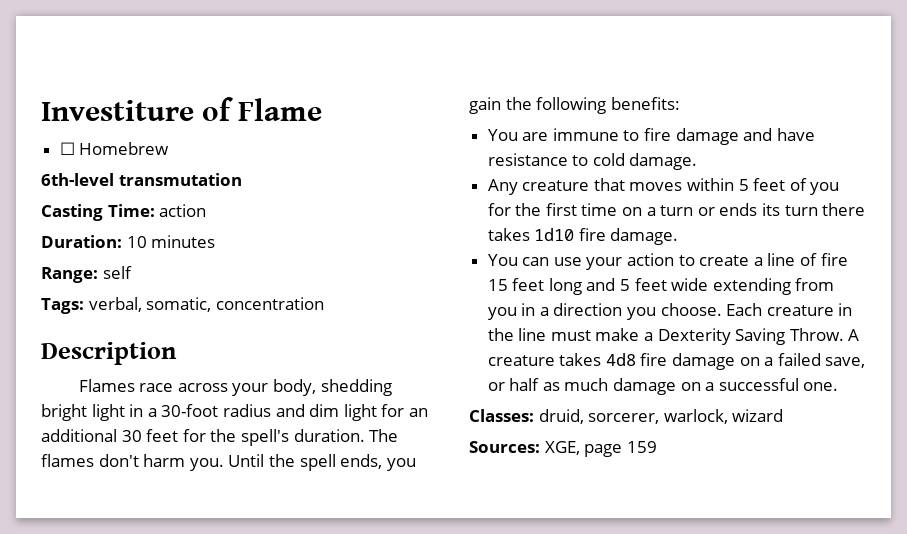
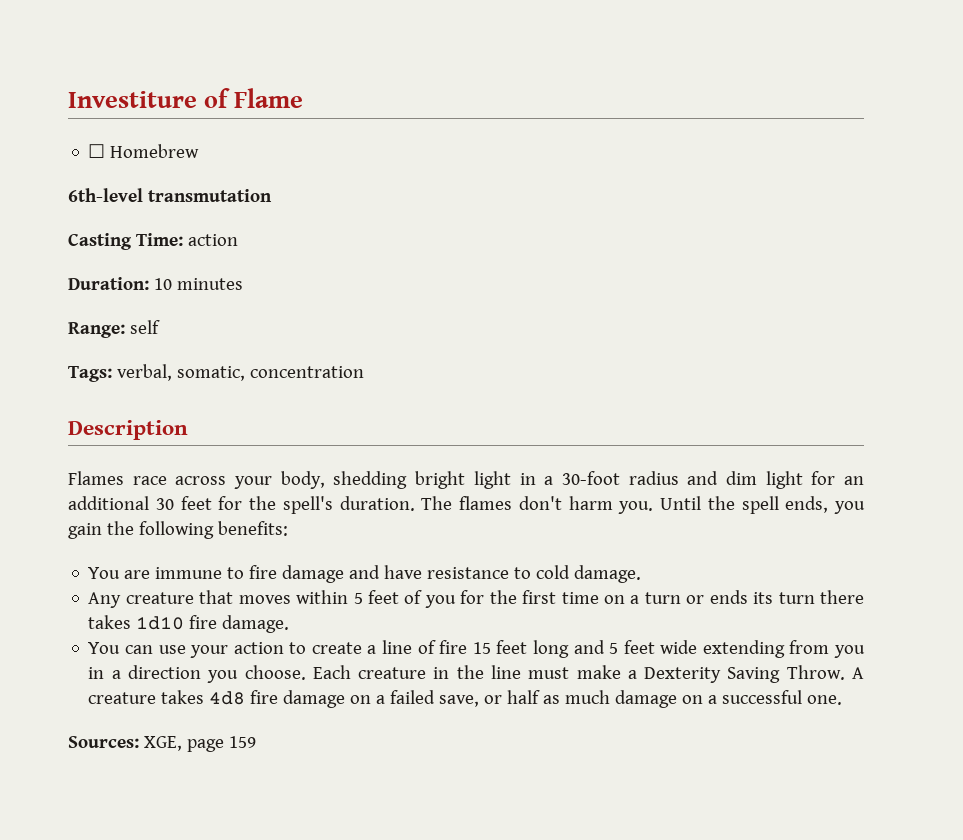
- Classes: druid, sorcerer, warlock, wizard

